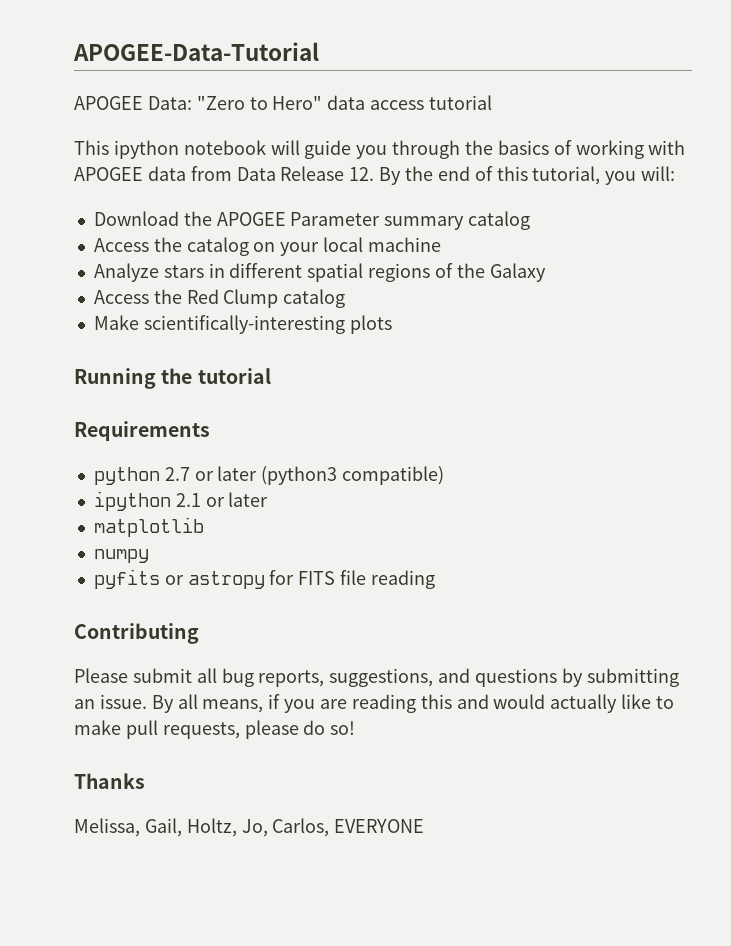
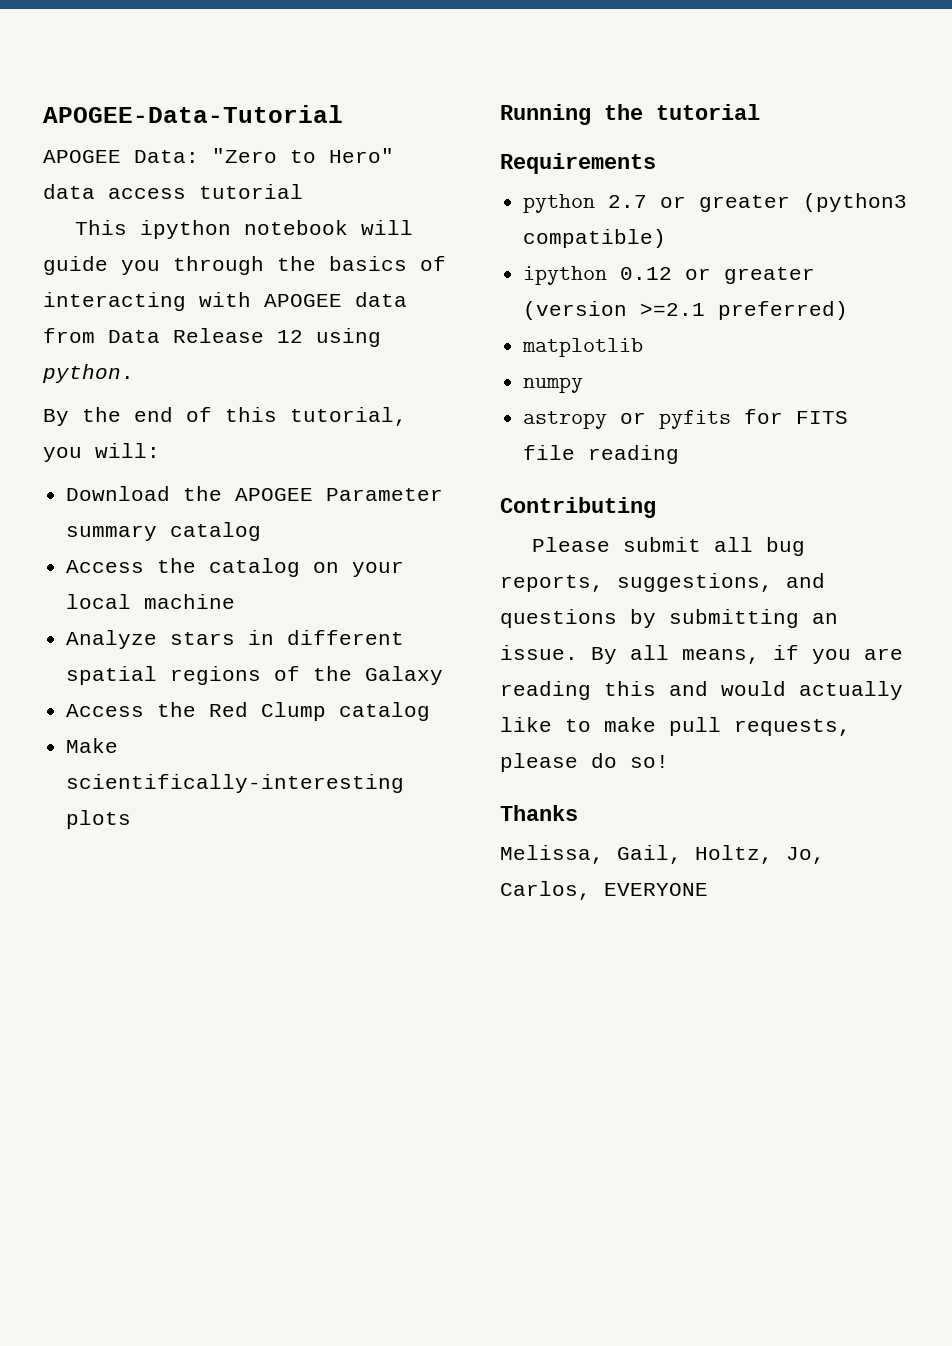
- This ipython notebook will guide you through the basics of working with APOGEE data from Data Release 12. By the end of this tutorial, you will:
+ This ipython notebook will guide you through the basics of interacting with APOGEE data from Data Release 12 using python.
+ By the end of this tutorial, you will:
- python 2.7 or later (python3 compatible)
+ python 2.7 or greater (python3 compatible)
- ipython 2.1 or later
+ ipython 0.12 or greater (version >=2.1 preferred)
- pyfits or astropy for FITS file reading
+ astropy or pyfits for FITS file reading

